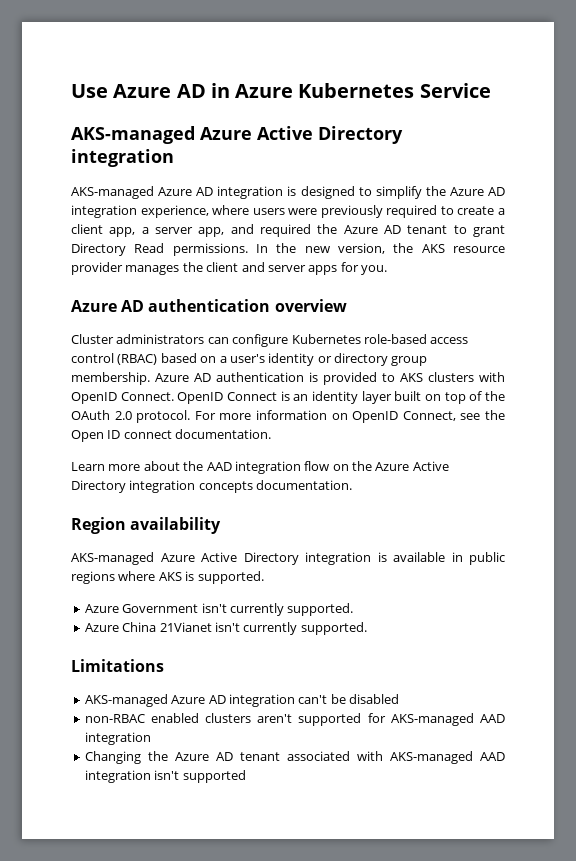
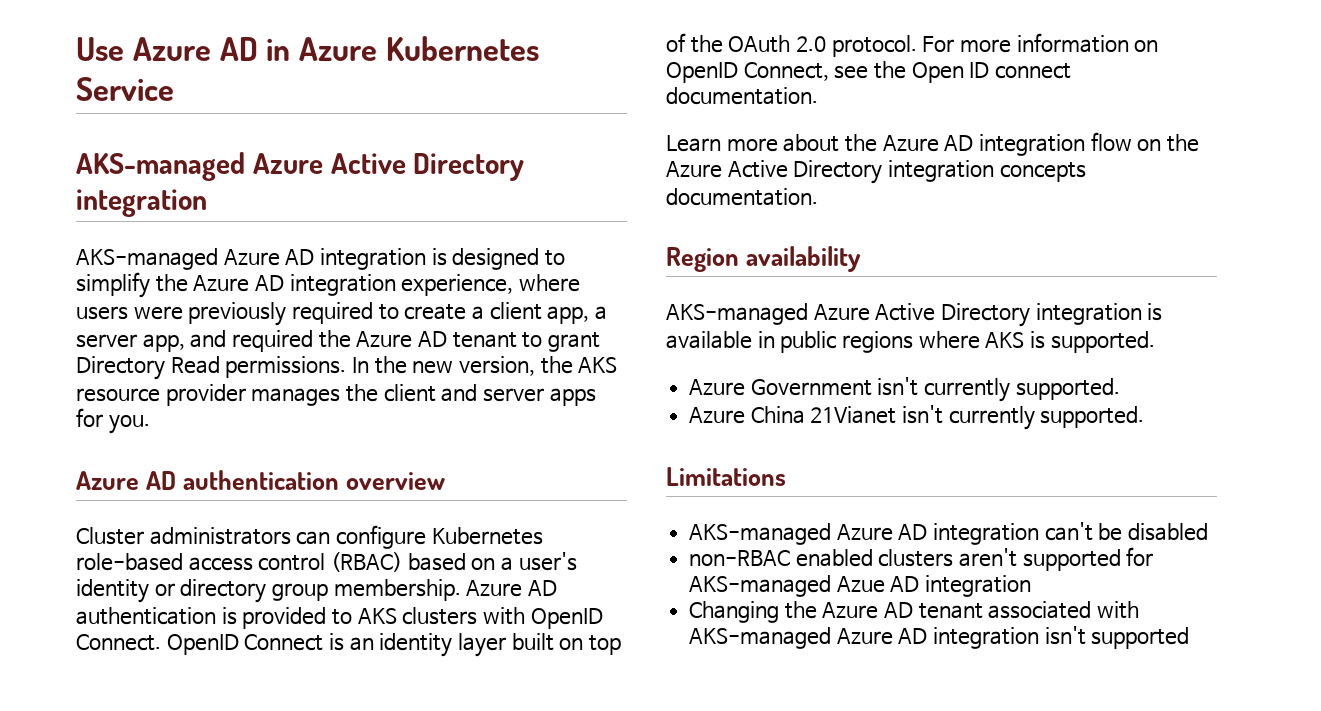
- Learn more about the AAD integration flow on the Azure Active Directory integration concepts documentation.
+ Learn more about the Azure AD integration flow on the Azure Active Directory integration concepts documentation.
- non-RBAC enabled clusters aren't supported for AKS-managed AAD integration
+ non-RBAC enabled clusters aren't supported for AKS-managed Azue AD integration
- Changing the Azure AD tenant associated with AKS-managed AAD integration isn't supported
+ Changing the Azure AD tenant associated with AKS-managed Azure AD integration isn't supported

